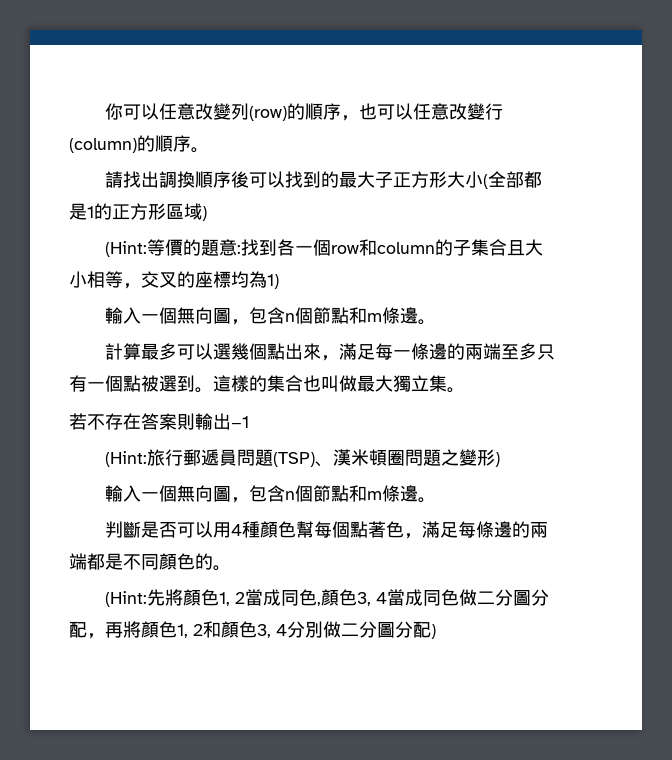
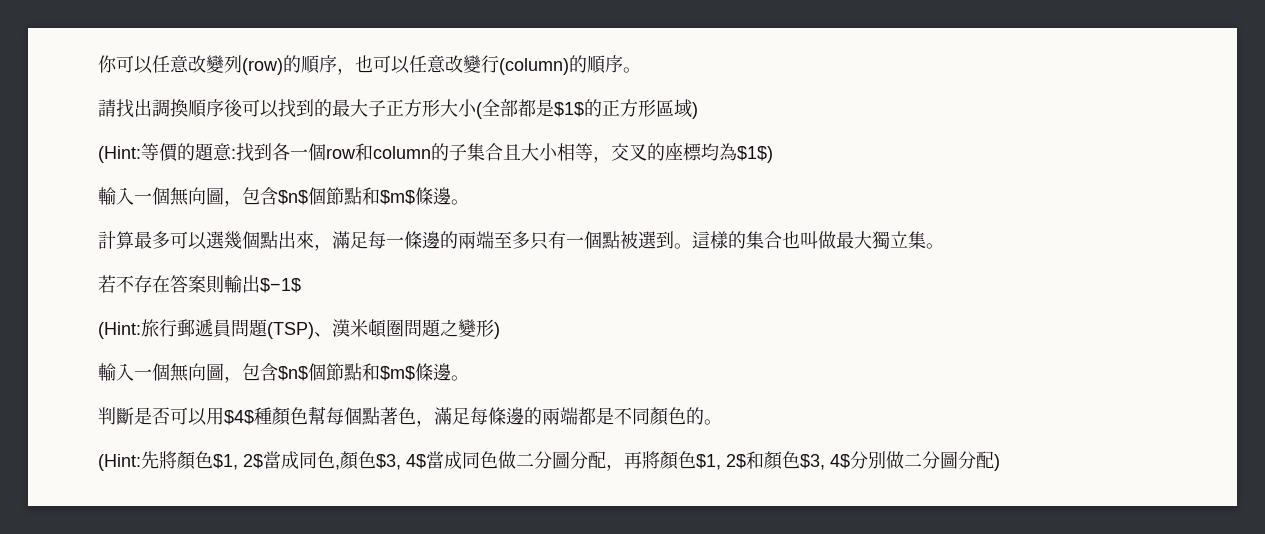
- 請找出調換順序後可以找到的最大子正方形大小(全部都是1的正方形區域)
+ 請找出調換順序後可以找到的最大子正方形大小(全部都是$1$的正方形區域)
- (Hint:等價的題意:找到各一個row和column的子集合且大小相等，交叉的座標均為1)
- 輸入一個無向圖，包含n個節點和m條邊。
+ (Hint:等價的題意:找到各一個row和column的子集合且大小相等，交叉的座標均為$1$)
+ 輸入一個無向圖，包含$n$個節點和$m$條邊。
- 若不存在答案則輸出−1
+ 若不存在答案則輸出$−1$
  (Hint:旅行郵遞員問題(TSP)、漢米頓圈問題之變形)
- 輸入一個無向圖，包含n個節點和m條邊。
+ 輸入一個無向圖，包含$n$個節點和$m$條邊。
- 判斷是否可以用4種顏色幫每個點著色，滿足每條邊的兩端都是不同顏色的。
+ 判斷是否可以用$4$種顏色幫每個點著色，滿足每條邊的兩端都是不同顏色的。
- (Hint:先將顏色1, 2當成同色,顏色3, 4當成同色做二分圖分配，再將顏色1, 2和顏色3, 4分別做二分圖分配)
+ (Hint:先將顏色$1, 2$當成同色,顏色$3, 4$當成同色做二分圖分配，再將顏色$1, 2$和顏色$3, 4$分別做二分圖分配)

